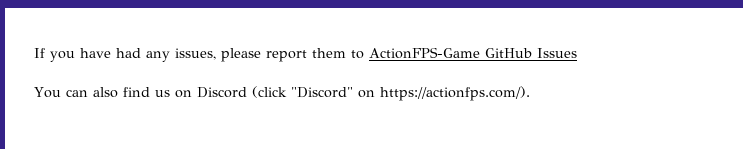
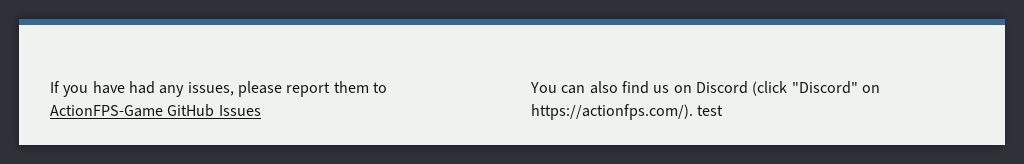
- You can also find us on Discord (click "Discord" on https://actionfps.com/).
+ You can also find us on Discord (click "Discord" on https://actionfps.com/). test

